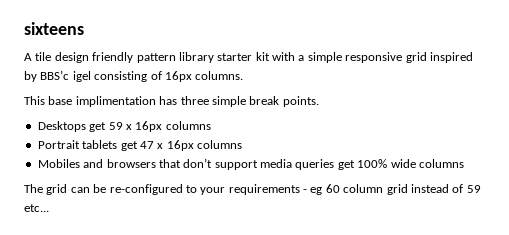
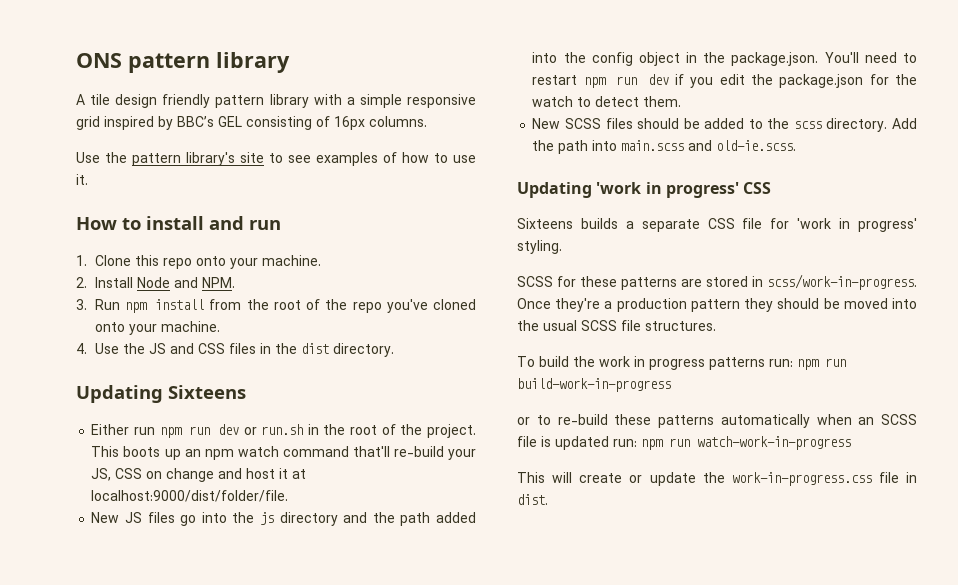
- sixteens
+ ONS pattern library
- A tile design friendly pattern library starter kit with a simple responsive grid inspired by BBS’c igel consisting of 16px columns.
+ A tile design friendly pattern library with a simple responsive grid inspired by BBC’s GEL consisting of 16px columns.
- This base implimentation has three simple break points.
- Desktops get 59 x 16px columns
- Portrait tablets get 47 x 16px columns
- Mobiles and browsers that don’t support media queries get 100% wide columns
- The grid can be re-configured to your requirements - eg 60 column grid instead of 59 etc...
+ Use the pattern library's site to see examples of how to use it.
+ How to install and run
+ 1. Clone this repo onto your machine.
+ 2. Install Node and NPM.
+ 3. Run npm install from the root of the repo you've cloned onto your machine.
+ 4. Use the JS and CSS files in the dist directory.
+ Updating Sixteens
+ Either run npm run dev or run.sh in the root of the project. This boots up an npm watch command that'll re-build your JS, CSS on change and host it at localhost:9000/dist/folder/file.
+ New JS files go into the js directory and the path added into the config object in the package.json. You'll need to restart npm run dev if you edit the package.json for the watch to detect them.
+ New SCSS files should be added to the scss directory. Add the path into main.scss and old-ie.scss.
+ Updating 'work in progress' CSS
+ Sixteens builds a separate CSS file for 'work in progress' styling.
+ SCSS for these patterns are stored in scss/work-in-progress. Once they're a production pattern they should be moved into the usual SCSS file structures.
+ To build the work in progress patterns run: npm run build-work-in-progress
+ or to re-build these patterns automatically when an SCSS file is updated run: npm run watch-work-in-progress
+ This will create or update the work-in-progress.css file in dist.

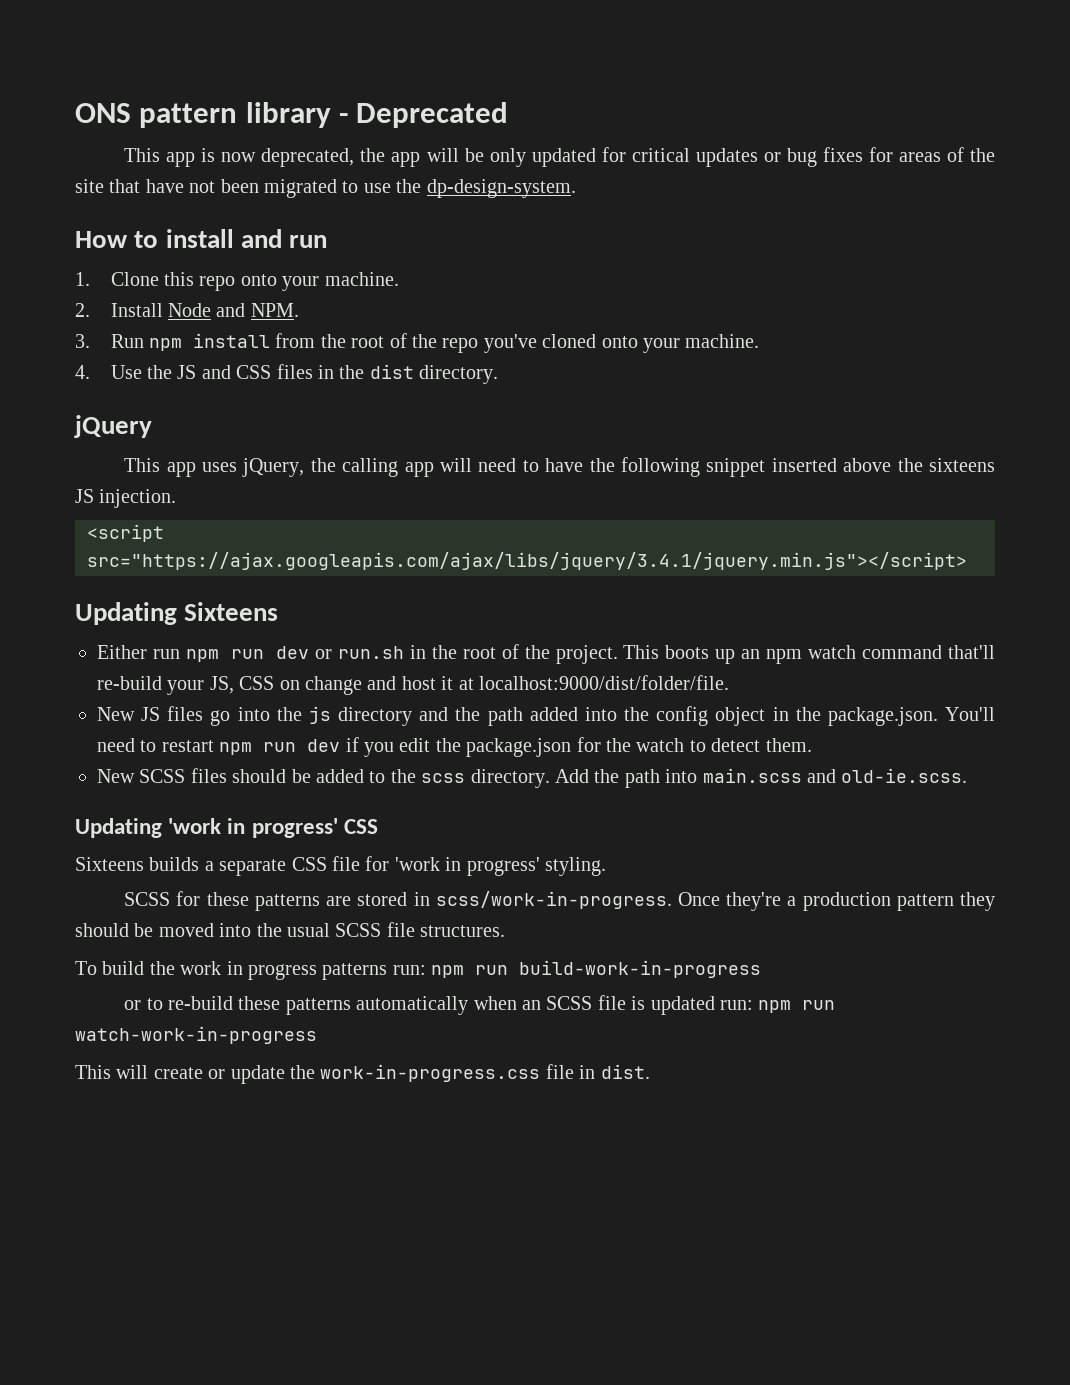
- ONS pattern library
- A tile design friendly pattern library with a simple responsive grid inspired by BBC’s GEL consisting of 16px columns.
- Use the pattern library's site to see examples of how to use it.
+ ONS pattern library - Deprecated
+ This app is now deprecated, the app will be only updated for critical updates or bug fixes for areas of the site that have not been migrated to use the dp-design-system.
+ jQuery
+ This app uses jQuery, the calling app will need to have the following snippet inserted above the sixteens JS injection.
+ <script src="https://ajax.googleapis.com/ajax/libs/jquery/3.4.1/jquery.min.js"></script>

